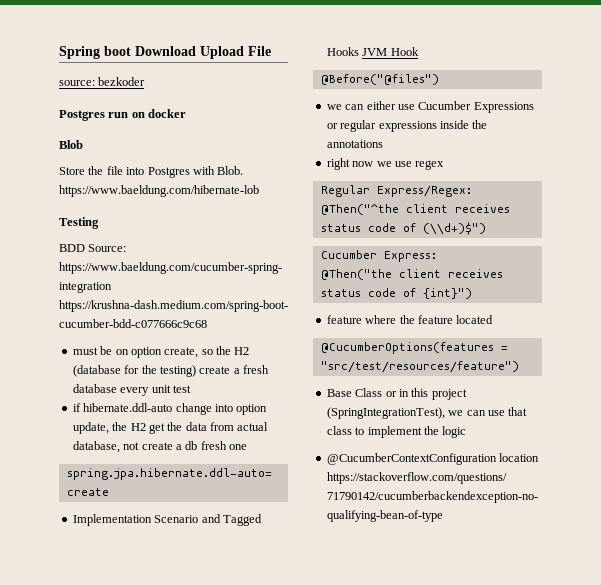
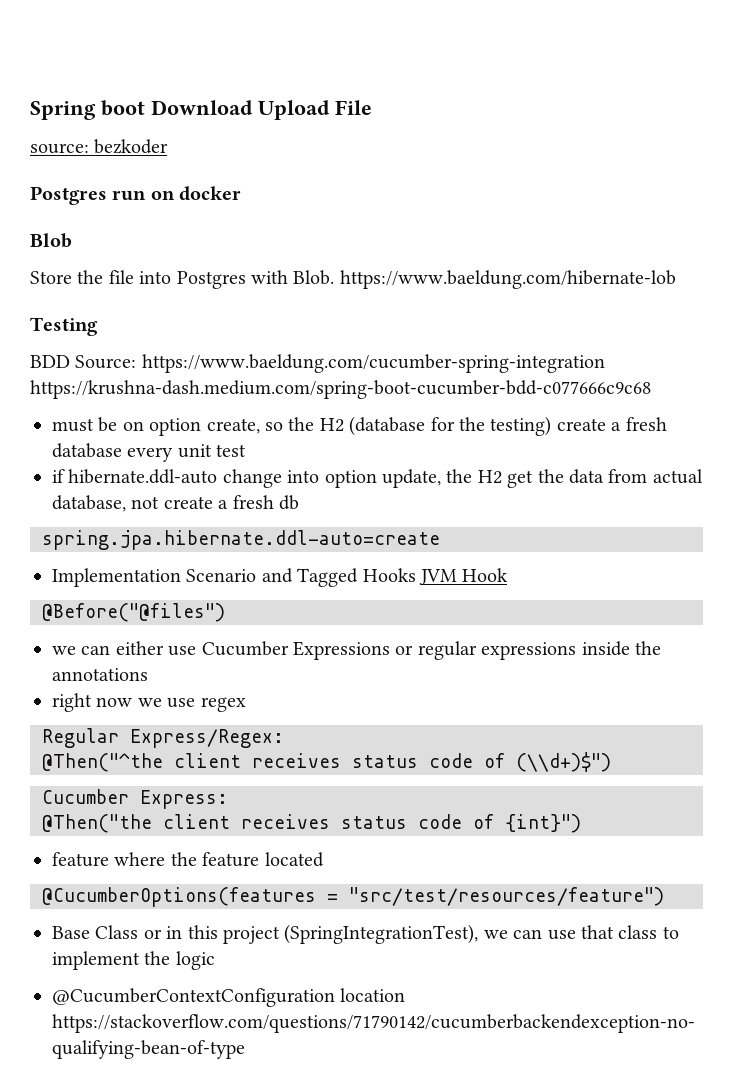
- if hibernate.ddl-auto change into option update, the H2 get the data from actual database, not create a db fresh one
+ if hibernate.ddl-auto change into option update, the H2 get the data from actual database, not create a fresh db

